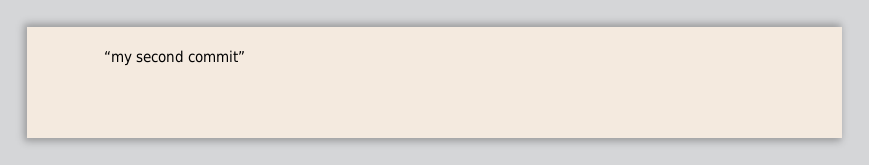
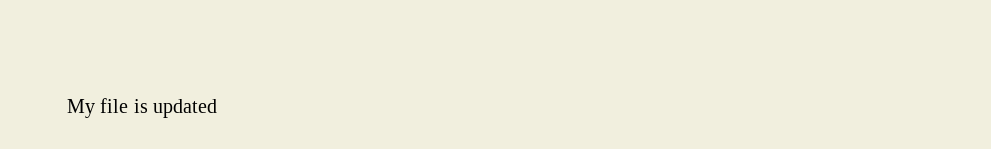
- “my second commit”
+ My file is updated

